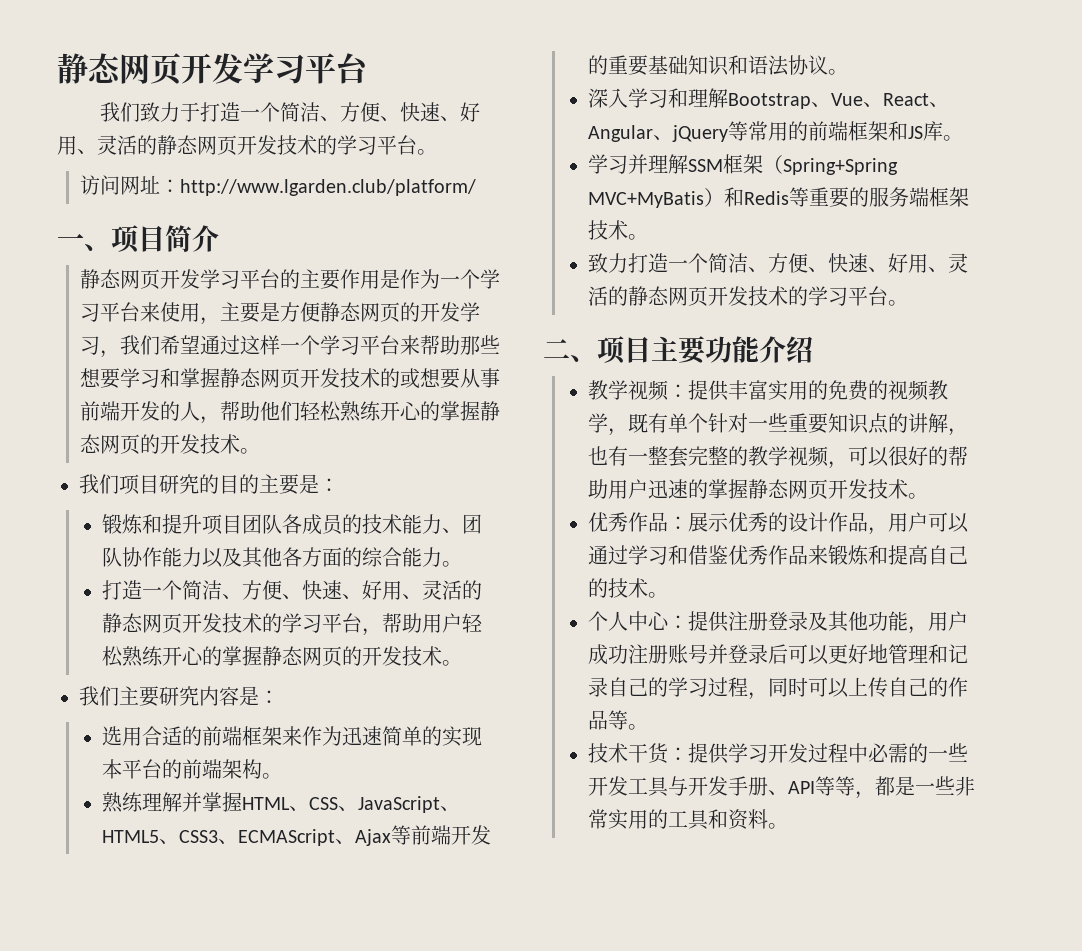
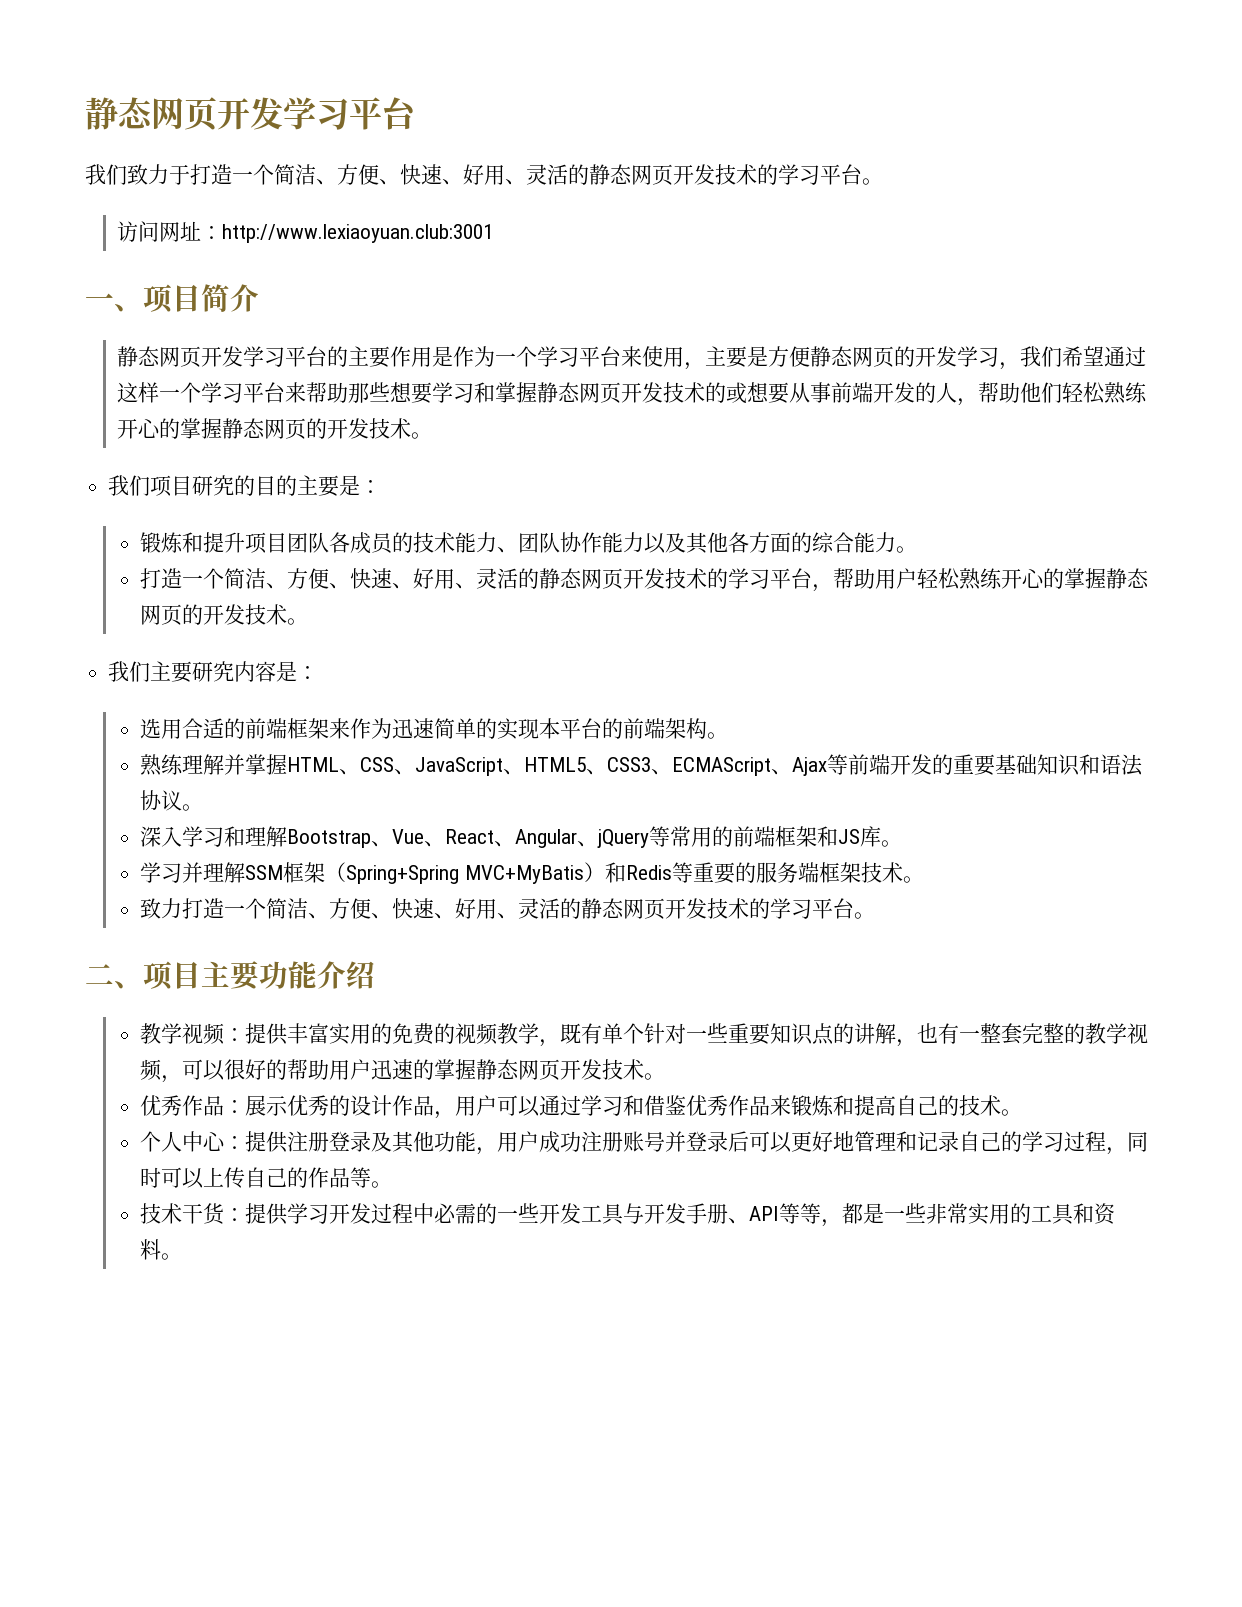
- 访问网址：http://www.lgarden.club/platform/
+ 访问网址：http://www.lexiaoyuan.club:3001

